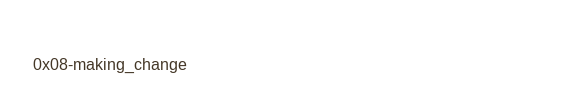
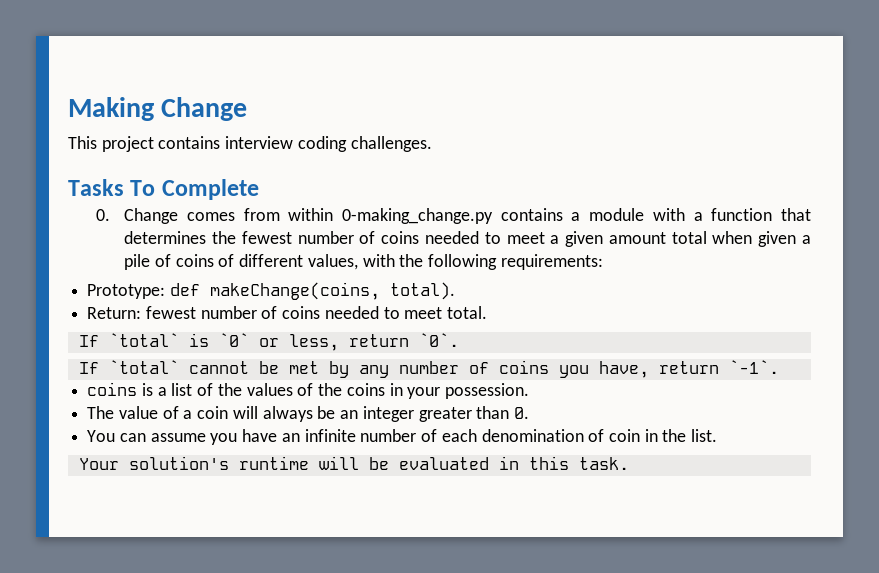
- 0x08-making_change
+ Making Change
+ This project contains interview coding challenges.
+ Tasks To Complete
+ 0. Change comes from within 0-making_change.py contains a module with a function that determines the fewest number of coins needed to meet a given amount total when given a pile of coins of different values, with the following requirements:
+ Prototype: def makeChange(coins, total).
+ Return: fewest number of coins needed to meet total.
+ If `total` is `0` or less, return `0`.
+ If `total` cannot be met by any number of coins you have, return `-1`.
+ coins is a list of the values of the coins in your possession.
+ The value of a coin will always be an integer greater than 0.
+ You can assume you have an infinite number of each denomination of coin in the list.
+ Your solution's runtime will be evaluated in this task.

